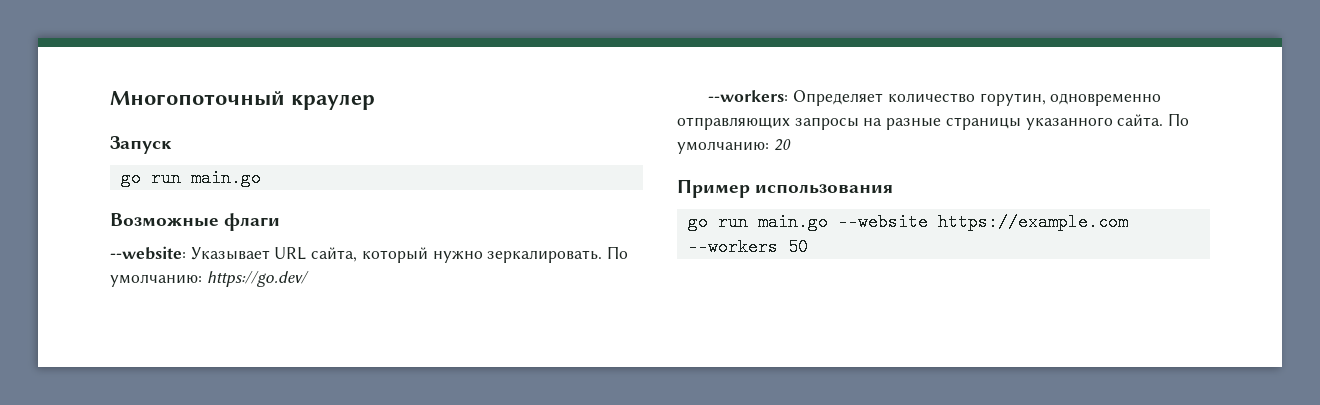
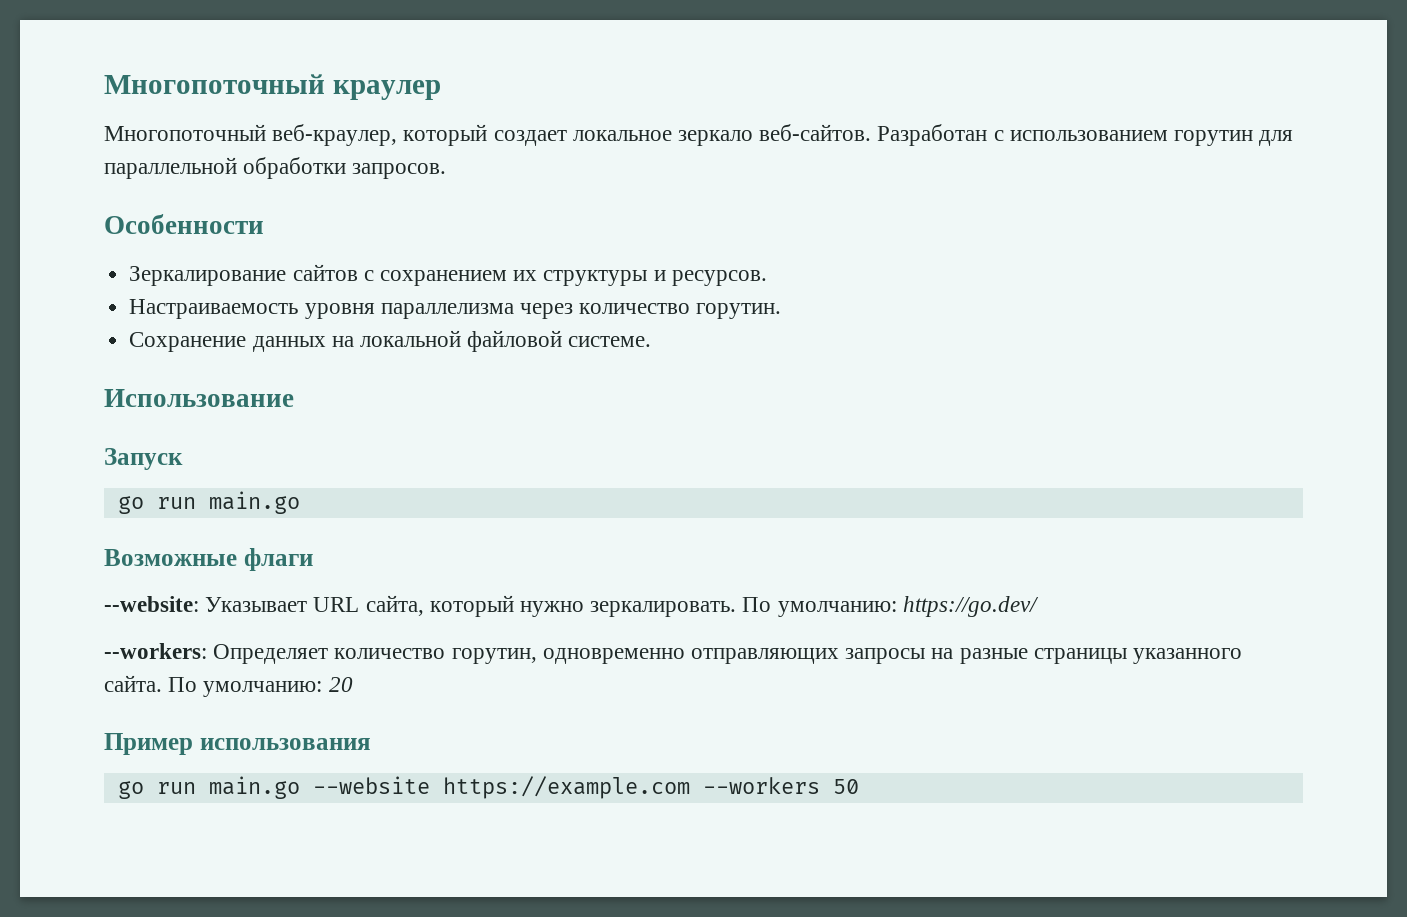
+ Многопоточный веб-краулер, который создает локальное зеркало веб-сайтов. Разработан с использованием горутин для параллельной обработки запросов.
+ Особенности
+ Зеркалирование сайтов с сохранением их структуры и ресурсов.
+ Настраиваемость уровня параллелизма через количество горутин.
+ Сохранение данных на локальной файловой системе.
+ Использование

